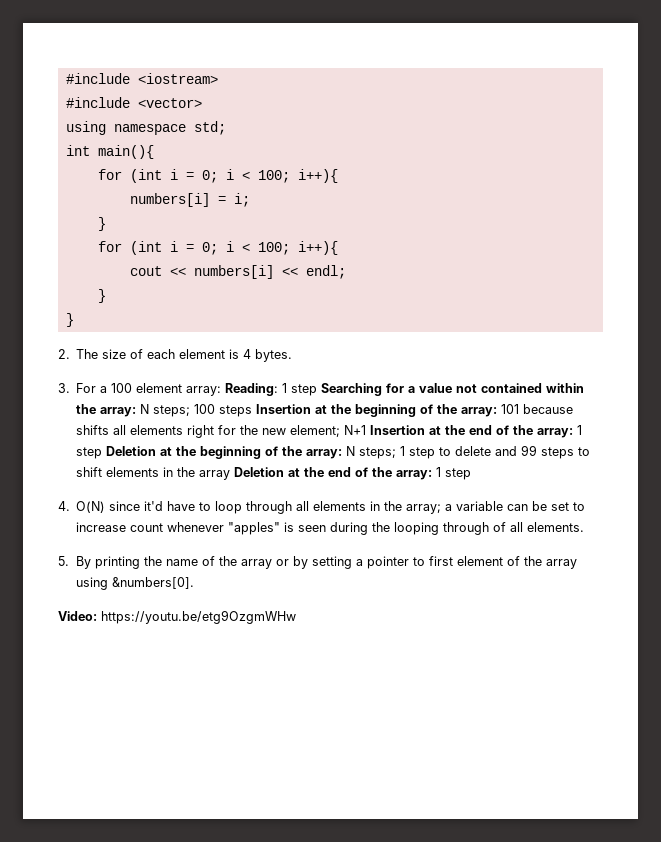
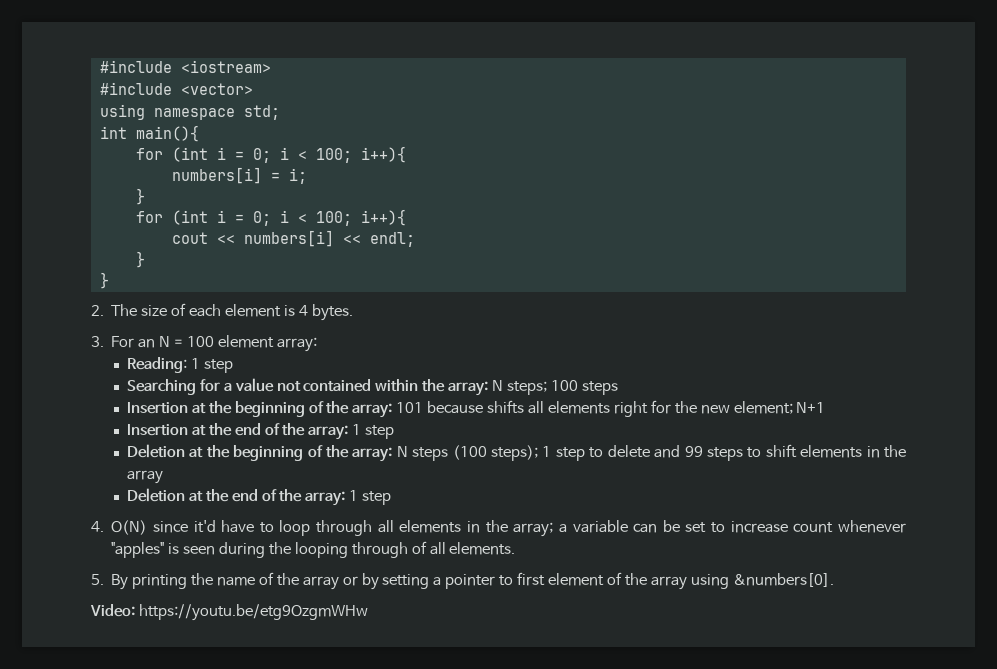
- 3. For a 100 element array: Reading: 1 step Searching for a value not contained within the array:
+ 3. For an N = 100 element array:
+ Reading: 1 step
+ Searching for a value not contained within the array:
- 100 steps Insertion at the beginning of the array:
+ 100 steps
+ Insertion at the beginning of the array:
- N+1 Insertion at the end of the array: 1 step Deletion at the beginning of the array: N steps;
+ N+1
+ Insertion at the end of the array: 1 step
+ Deletion at the beginning of the array: N steps (100 steps);
- 1 step to delete and 99 steps to shift elements in the array Deletion at the end of the array:
+ 1 step to delete and 99 steps to shift elements in the array
+ Deletion at the end of the array:

